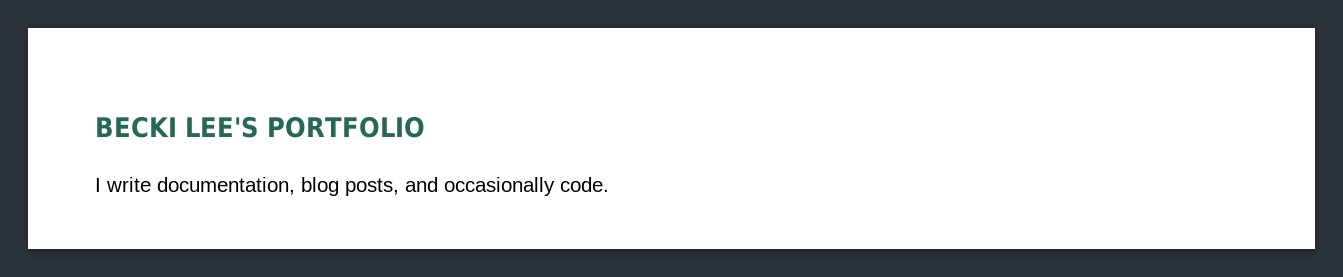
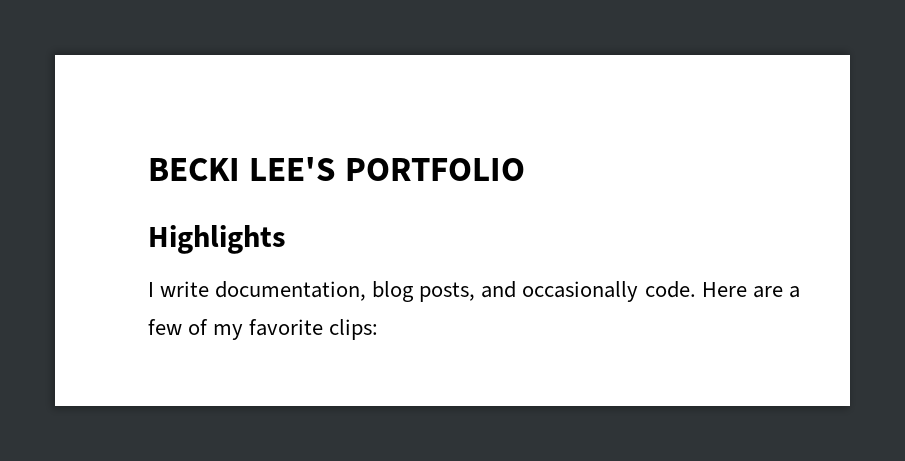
+ Highlights
+ Here are a few of my favorite clips:

